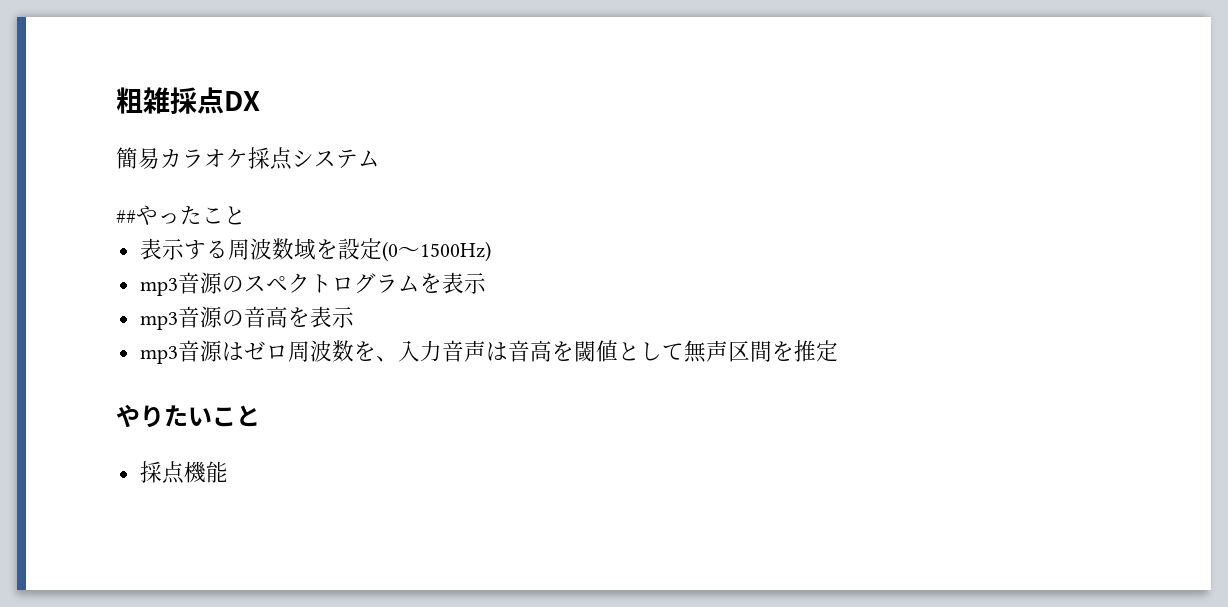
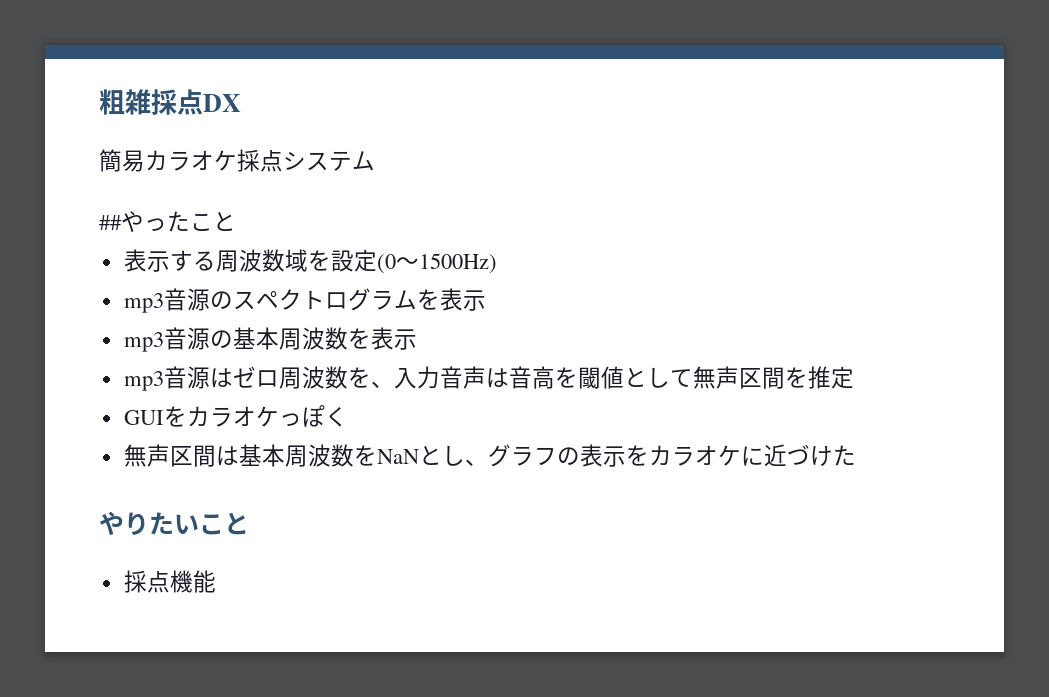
- mp3音源の音高を表示
+ mp3音源の基本周波数を表示
+ GUIをカラオケっぽく
+ 無声区間は基本周波数をNaNとし、グラフの表示をカラオケに近づけた

